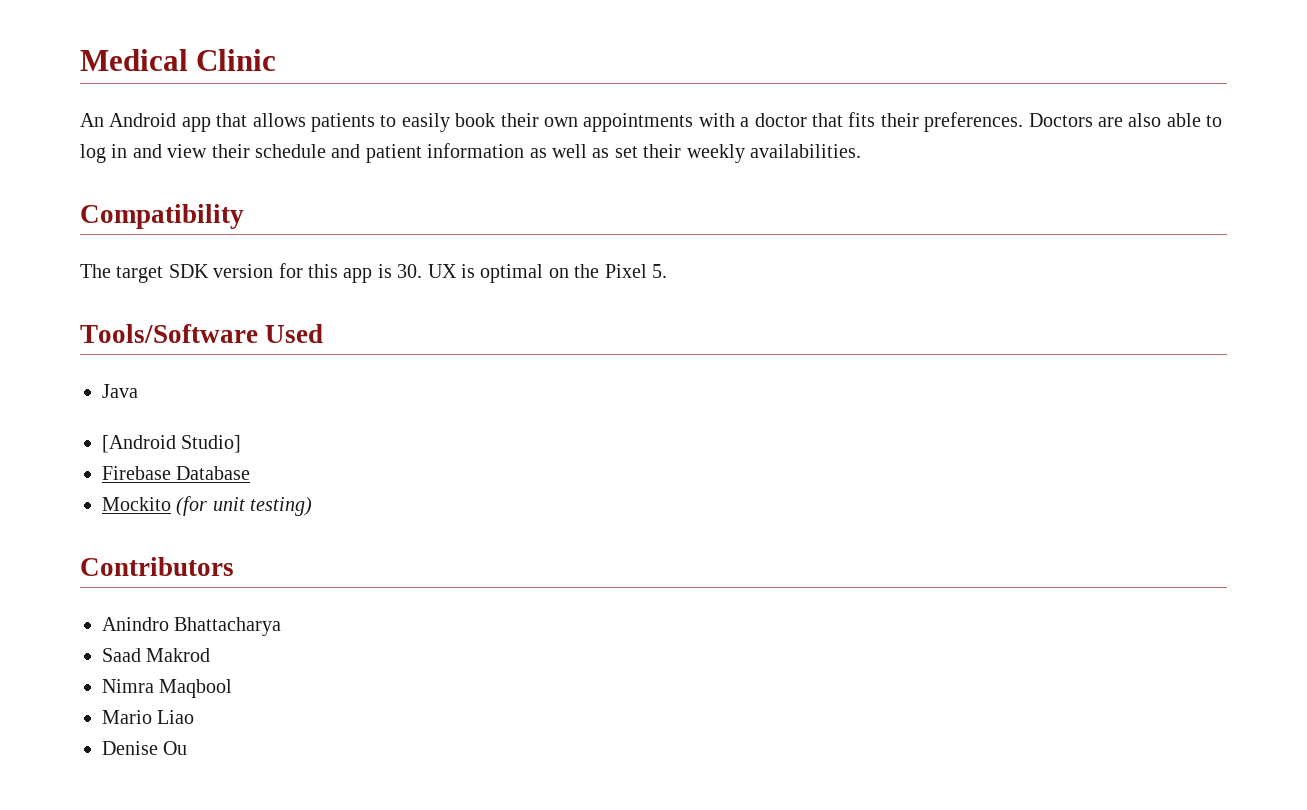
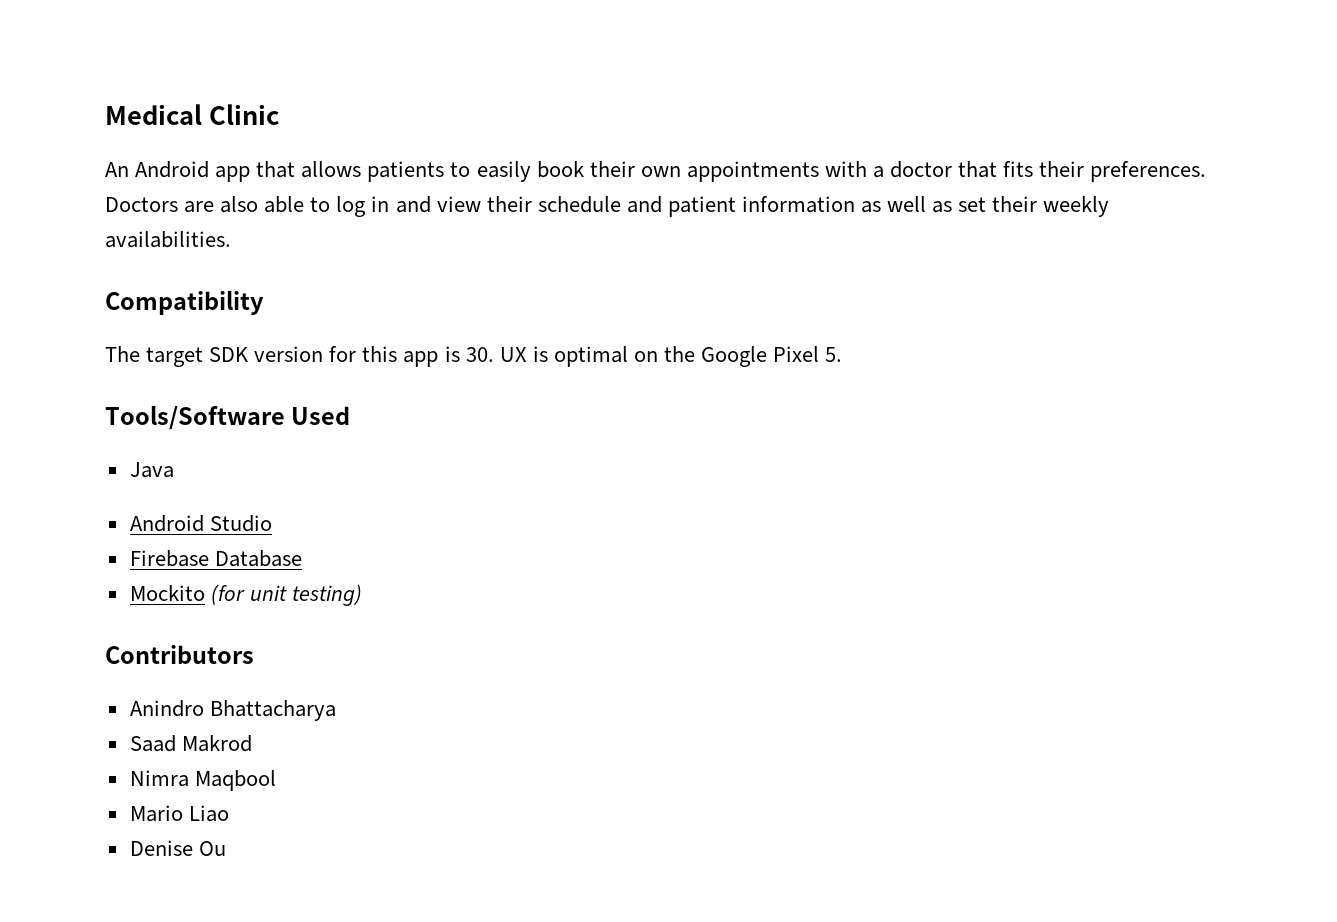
- The target SDK version for this app is 30. UX is optimal on the Pixel 5.
+ The target SDK version for this app is 30. UX is optimal on the Google Pixel 5.
- [Android Studio]
+ Android Studio

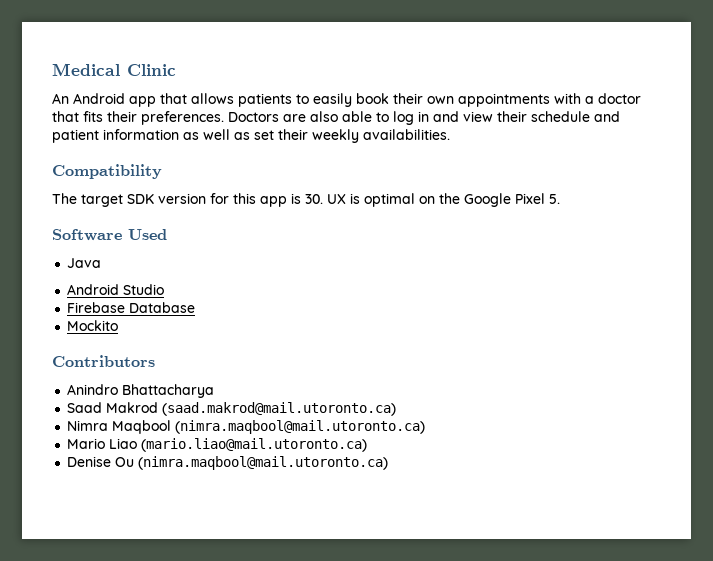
- Tools/Software Used
+ Software Used
- Mockito (for unit testing)
+ Mockito
- Saad Makrod
+ Saad Makrod (saad.makrod@mail.utoronto.ca)
- Nimra Maqbool
+ Nimra Maqbool (nimra.maqbool@mail.utoronto.ca)
- Mario Liao
+ Mario Liao (mario.liao@mail.utoronto.ca)
- Denise Ou
+ Denise Ou (nimra.maqbool@mail.utoronto.ca)

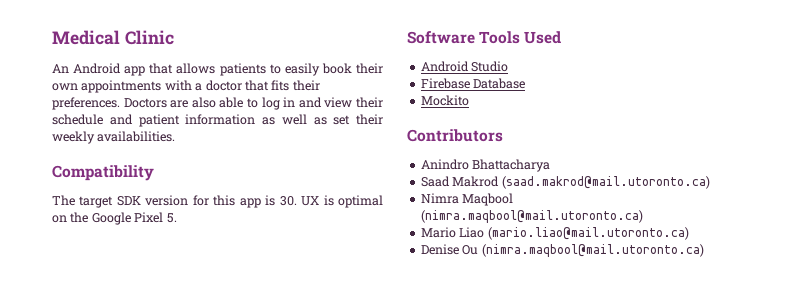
- Software Used
+ Software Tools Used
- Java

